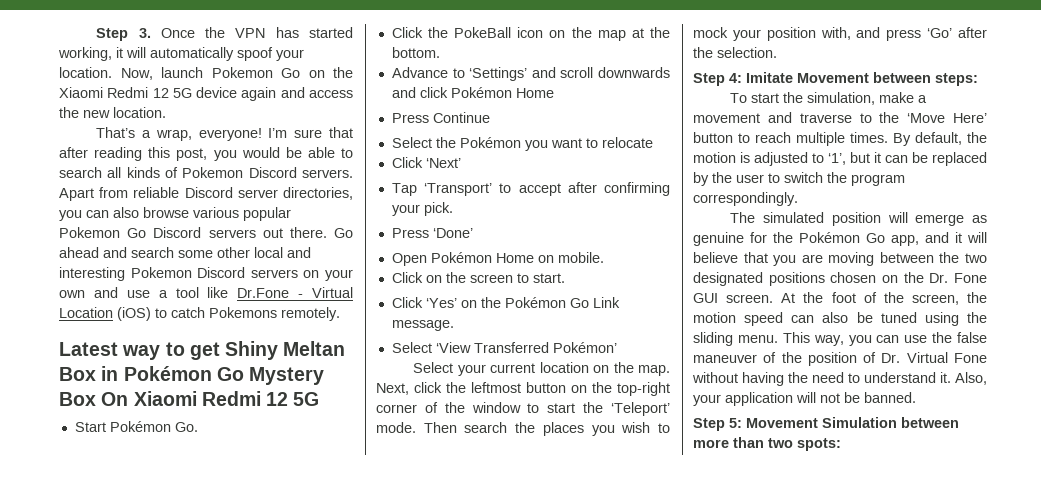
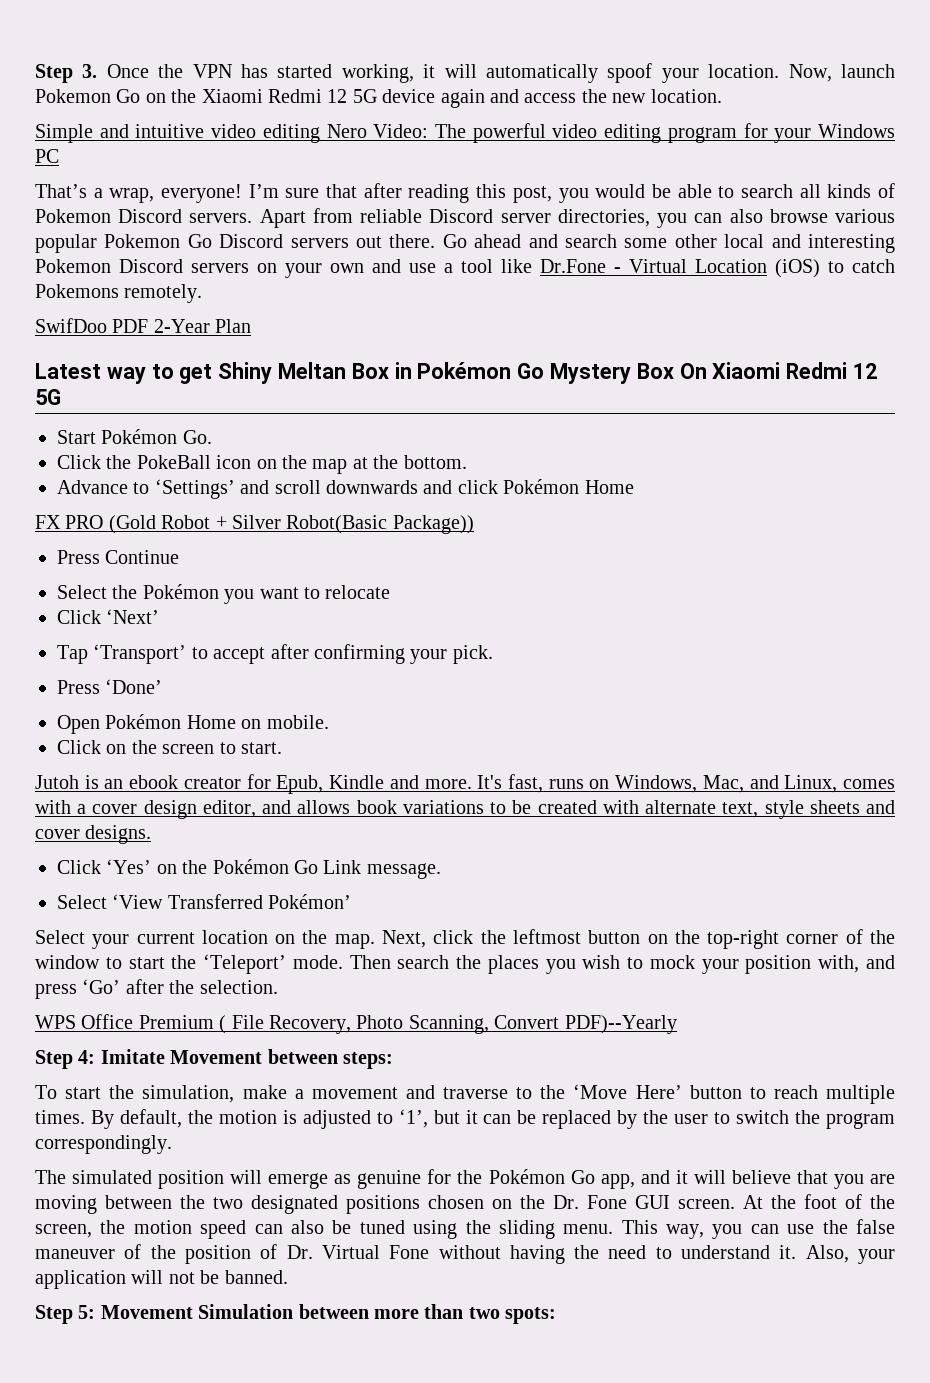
+ Simple and intuitive video editing Nero Video: The powerful video editing program for your Windows PC
+ SwifDoo PDF 2-Year Plan
+ FX PRO (Gold Robot + Silver Robot(Basic Package))
+ Jutoh is an ebook creator for Epub, Kindle and more. It's fast, runs on Windows, Mac, and Linux, comes with a cover design editor, and allows book variations to be created with alternate text, style sheets and cover designs.
+ WPS Office Premium ( File Recovery, Photo Scanning, Convert PDF)--Yearly

